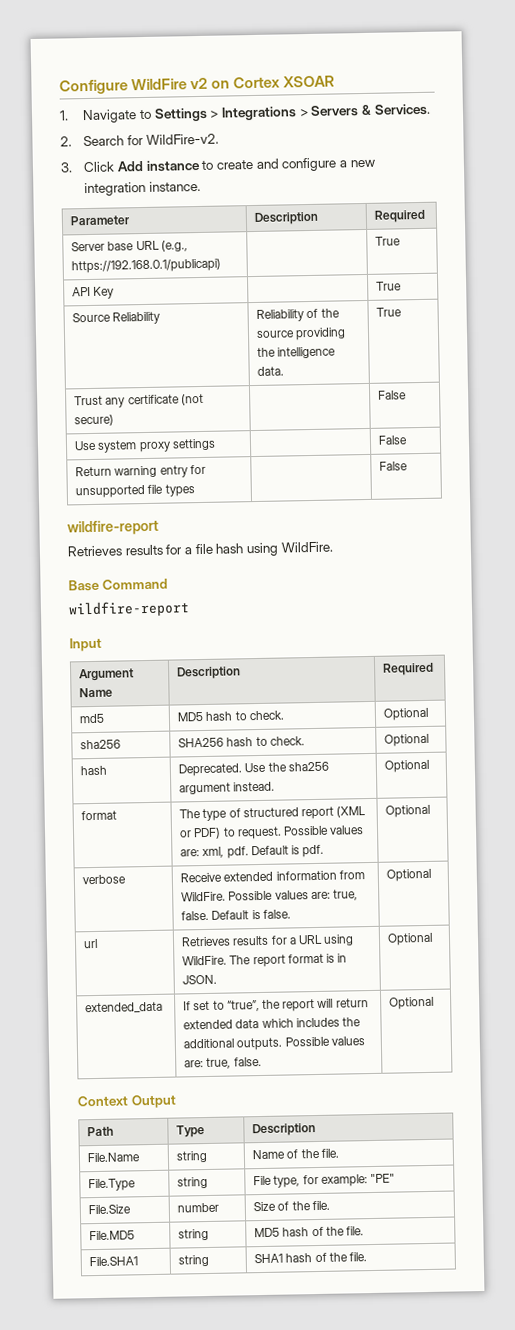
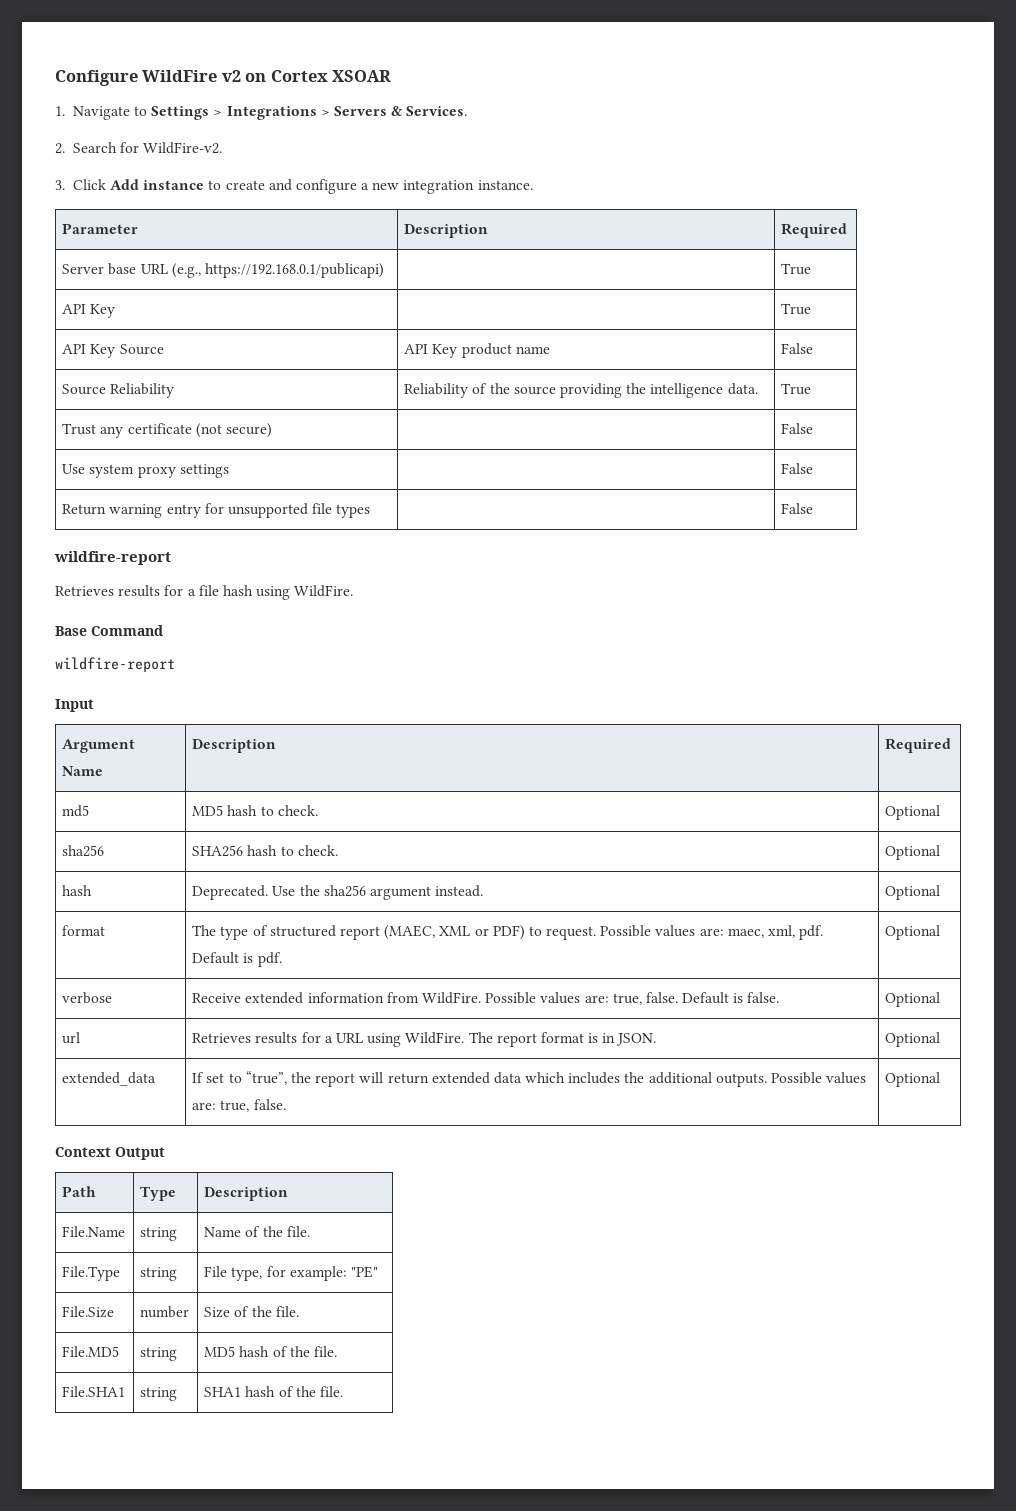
+ API Key Source | API Key product name | False
- format | The type of structured report (XML or PDF) to request. Possible values are: xml, pdf. Default is pdf. | Optional
+ format | The type of structured report (MAEC, XML or PDF) to request. Possible values are: maec, xml, pdf. Default is pdf. | Optional

